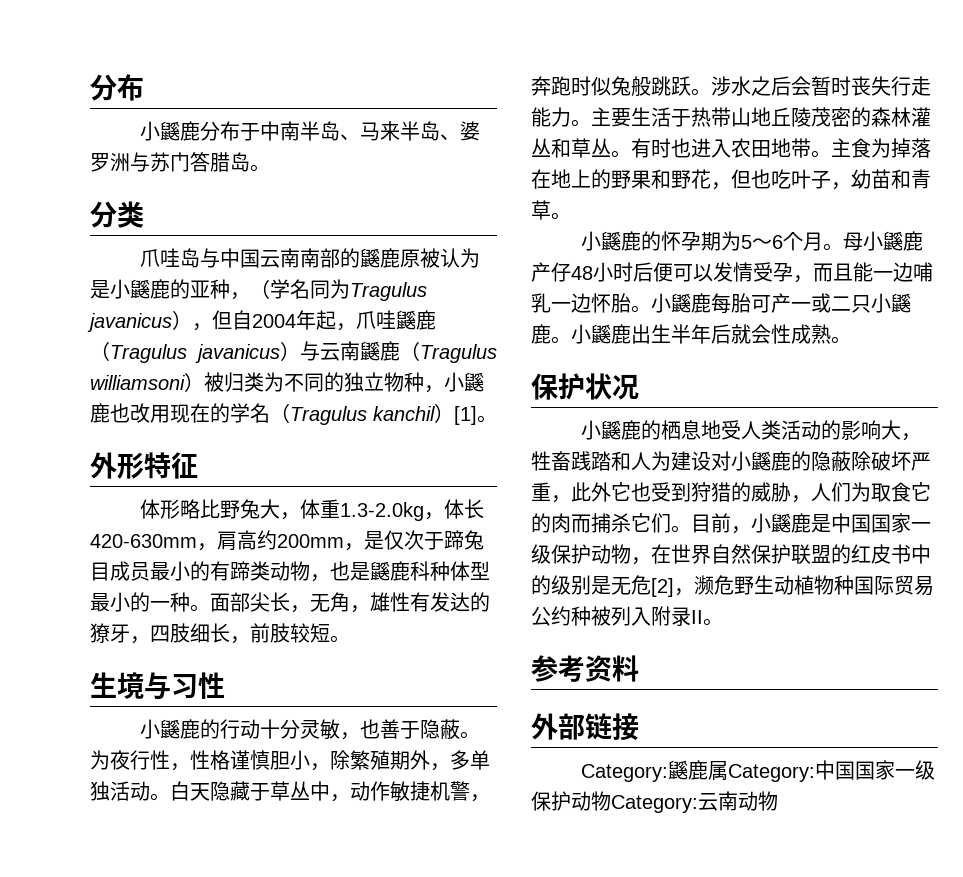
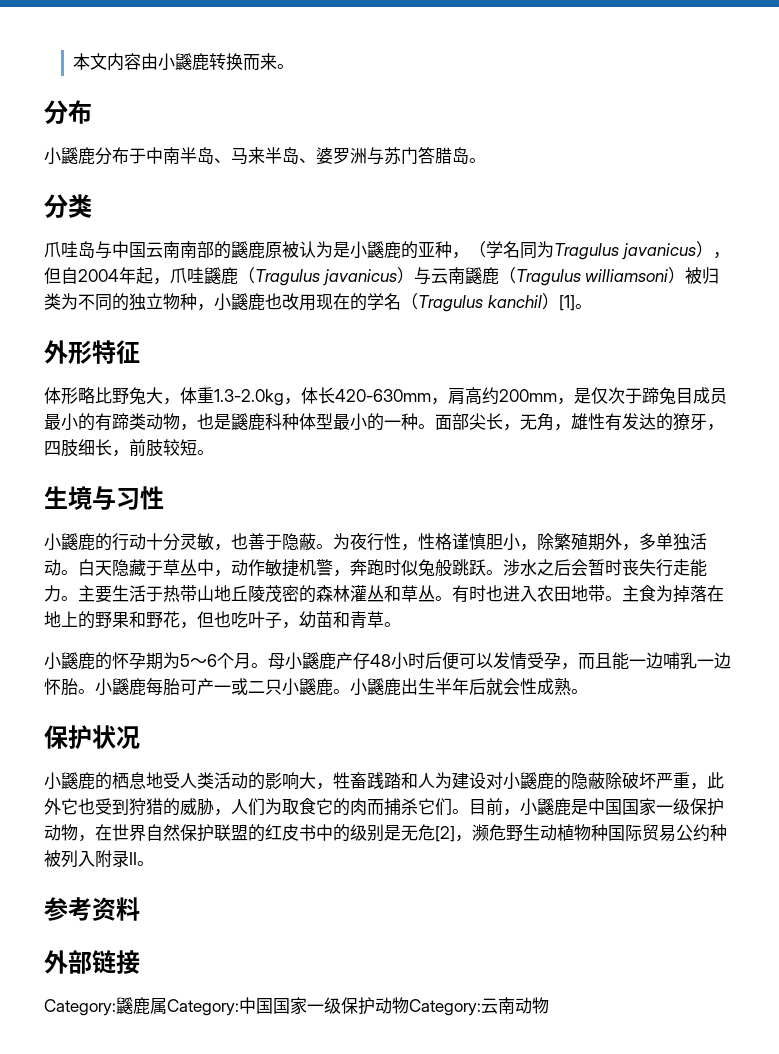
+ 本文内容由小鼷鹿转换而来。

